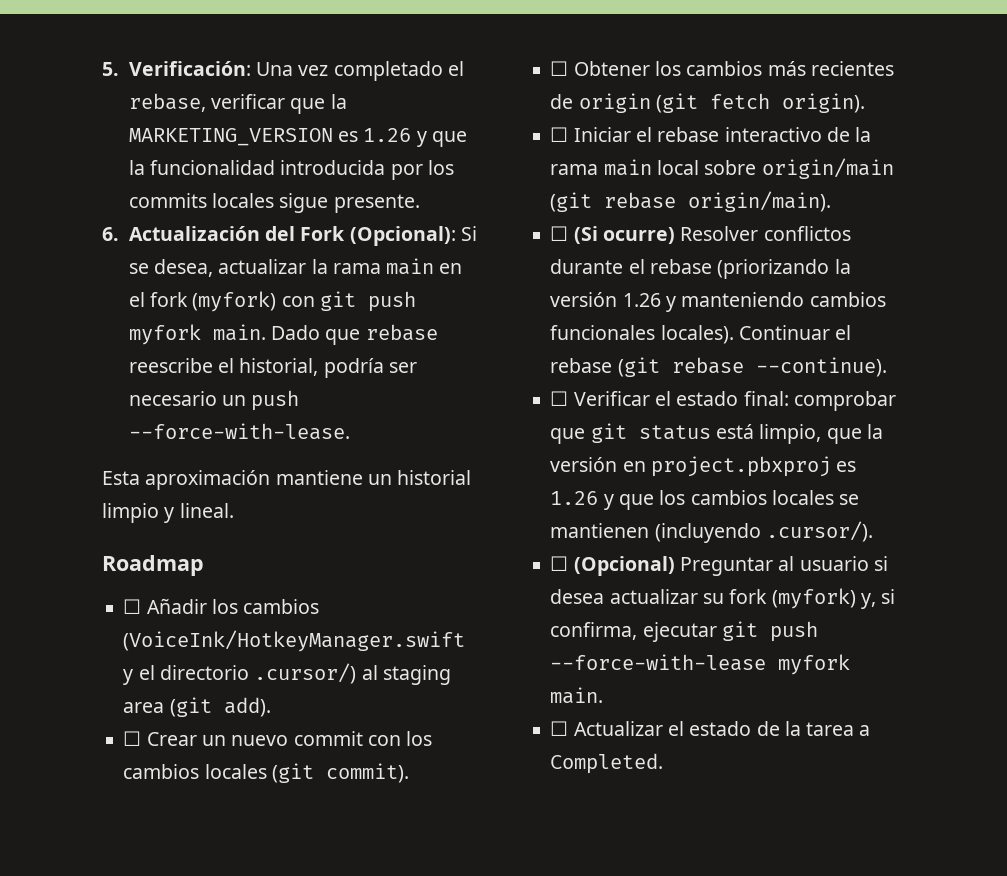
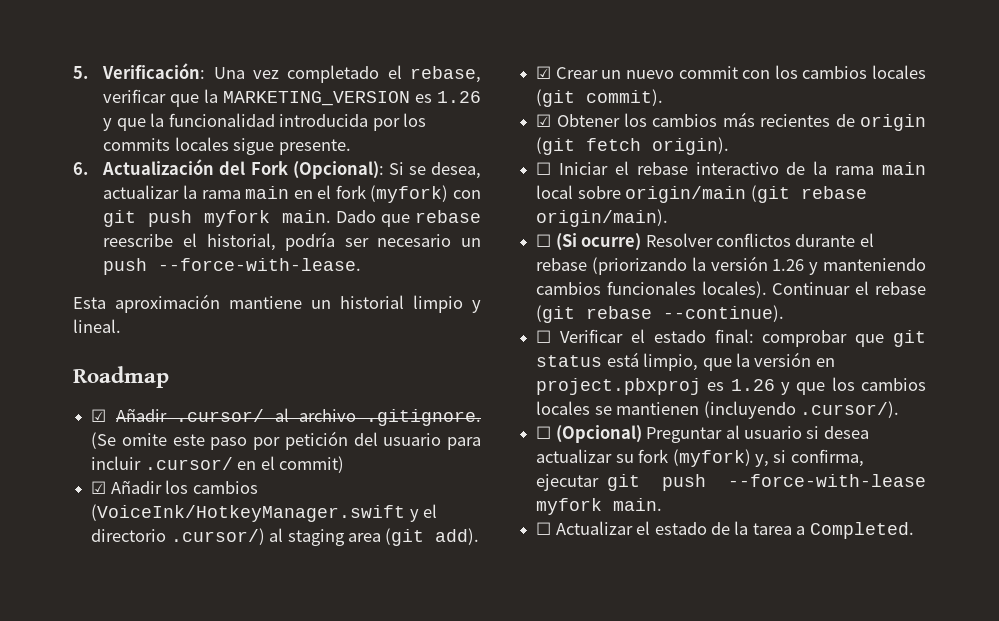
- ☐ Añadir los cambios (VoiceInk/HotkeyManager.swift y el directorio .cursor/) al staging area (git add).
+ ☑ Añadir .cursor/ al archivo .gitignore. (Se omite este paso por petición del usuario para incluir .cursor/ en el commit)
+ ☑ Añadir los cambios (VoiceInk/HotkeyManager.swift y el directorio .cursor/) al staging area (git add).
- ☐ Crear un nuevo commit con los cambios locales (git commit).
+ ☑ Crear un nuevo commit con los cambios locales (git commit).
- ☐ Obtener los cambios más recientes de origin (git fetch origin).
+ ☑ Obtener los cambios más recientes de origin (git fetch origin).

